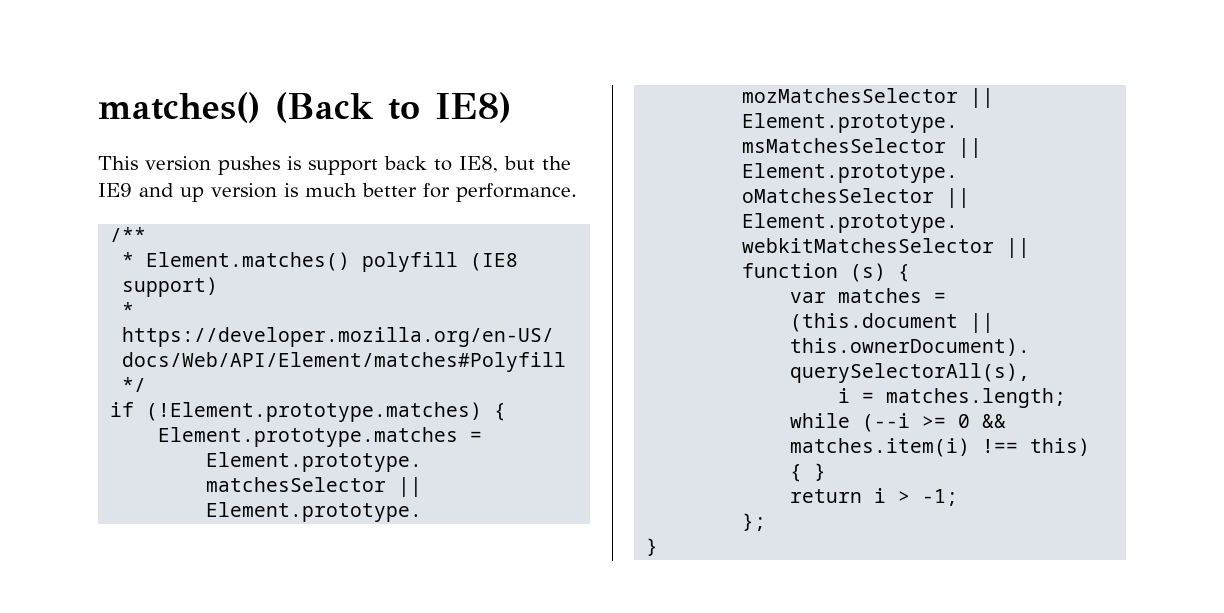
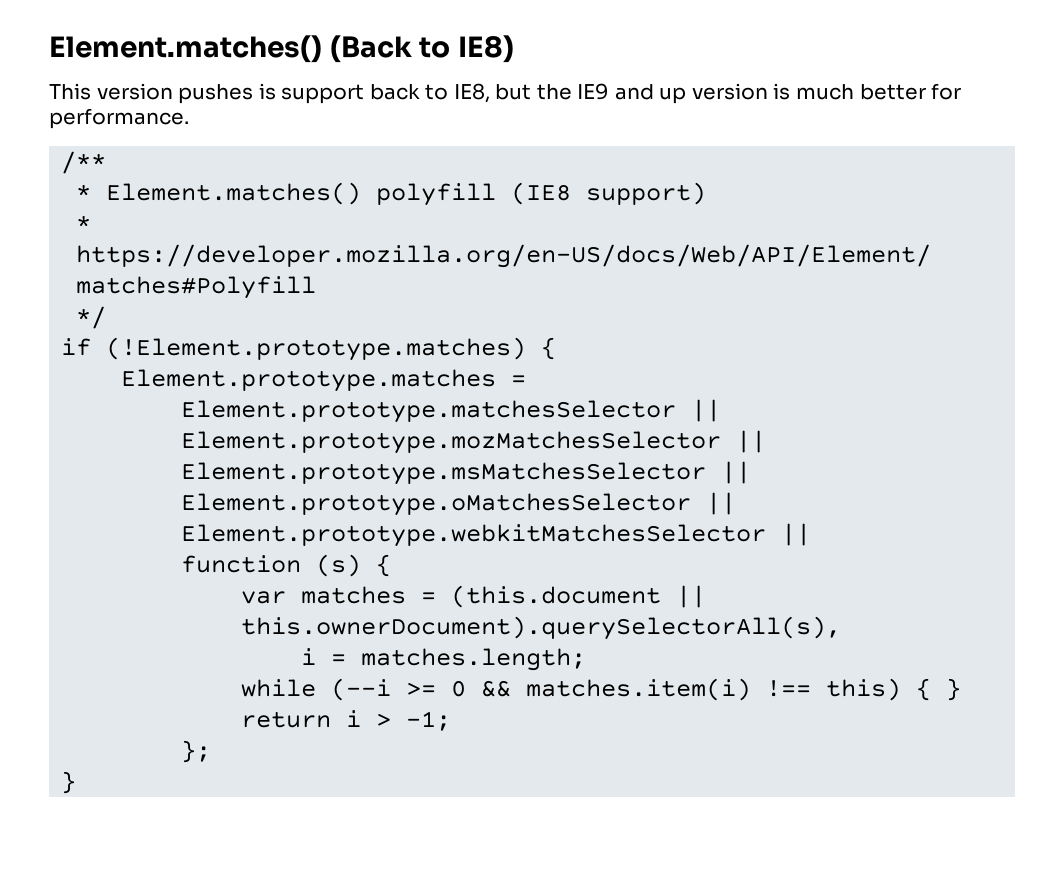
- matches() (Back to IE8)
+ Element.matches() (Back to IE8)

